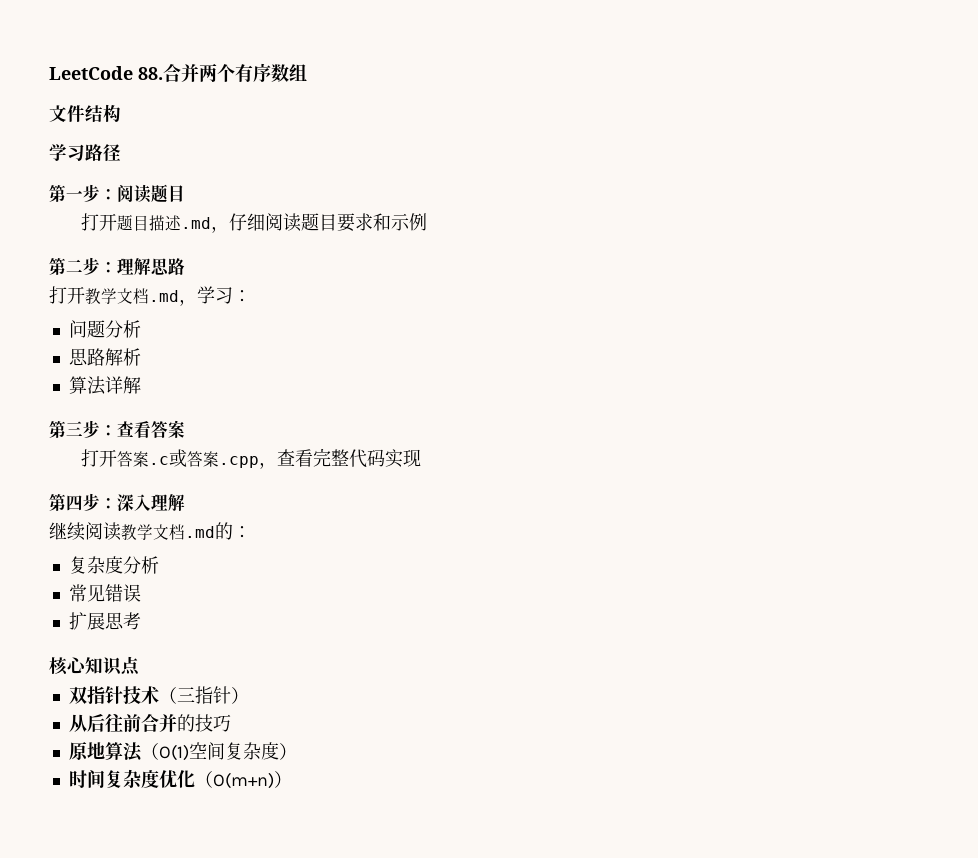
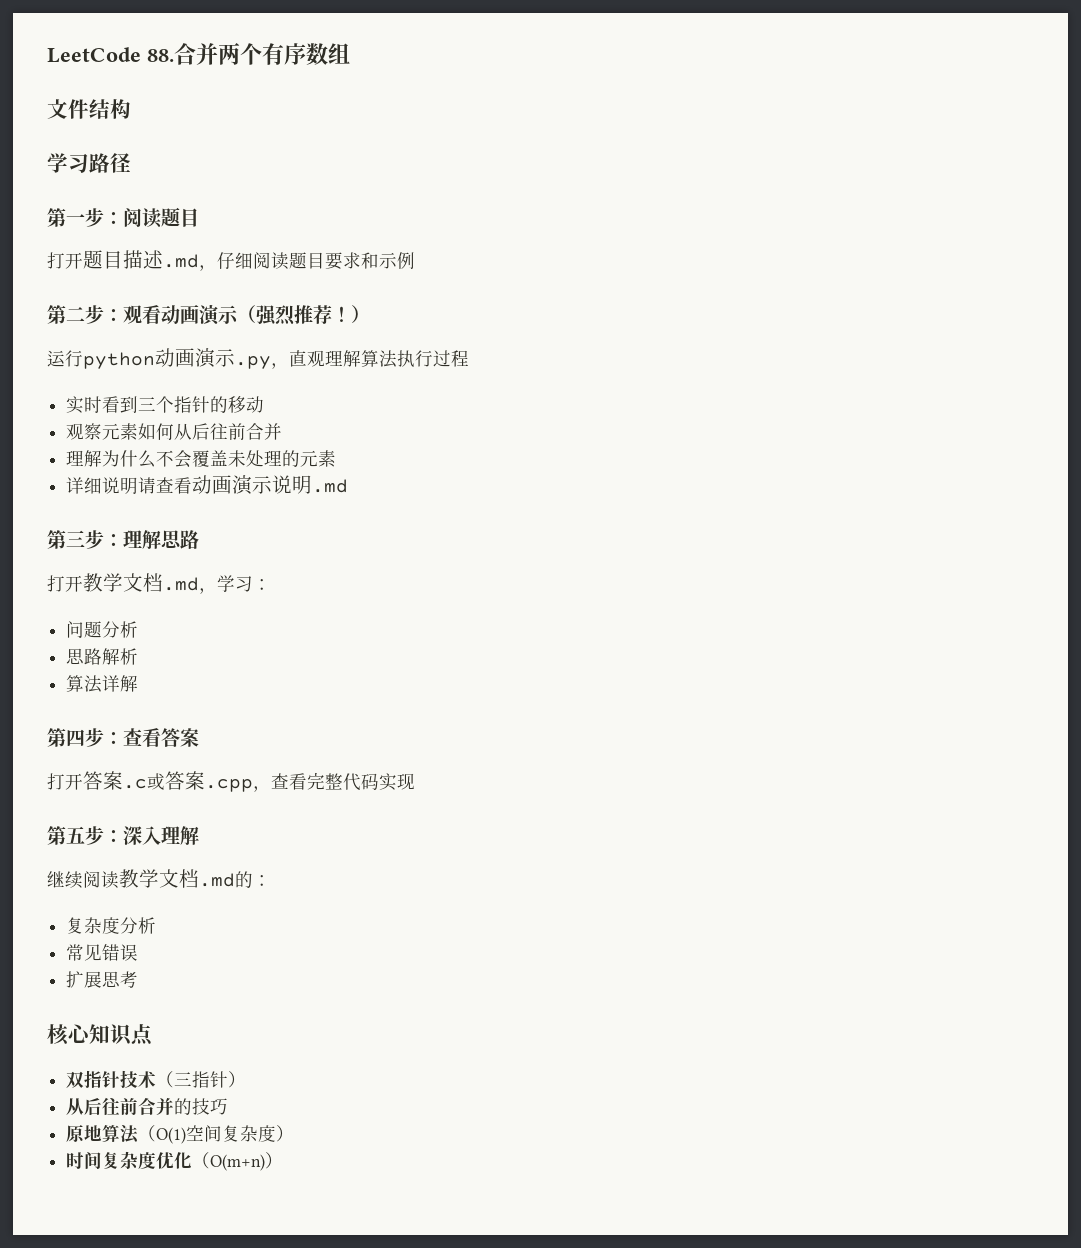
- 第二步：理解思路
+ 第二步：观看动画演示（强烈推荐！）
+ 运行python动画演示.py，直观理解算法执行过程
+ 实时看到三个指针的移动
+ 观察元素如何从后往前合并
+ 理解为什么不会覆盖未处理的元素
+ 详细说明请查看动画演示说明.md
+ 第三步：理解思路
- 第三步：查看答案
+ 第四步：查看答案
- 第四步：深入理解
+ 第五步：深入理解

